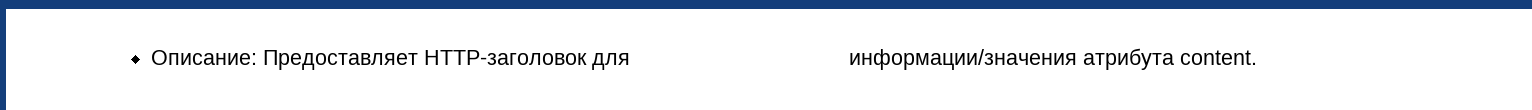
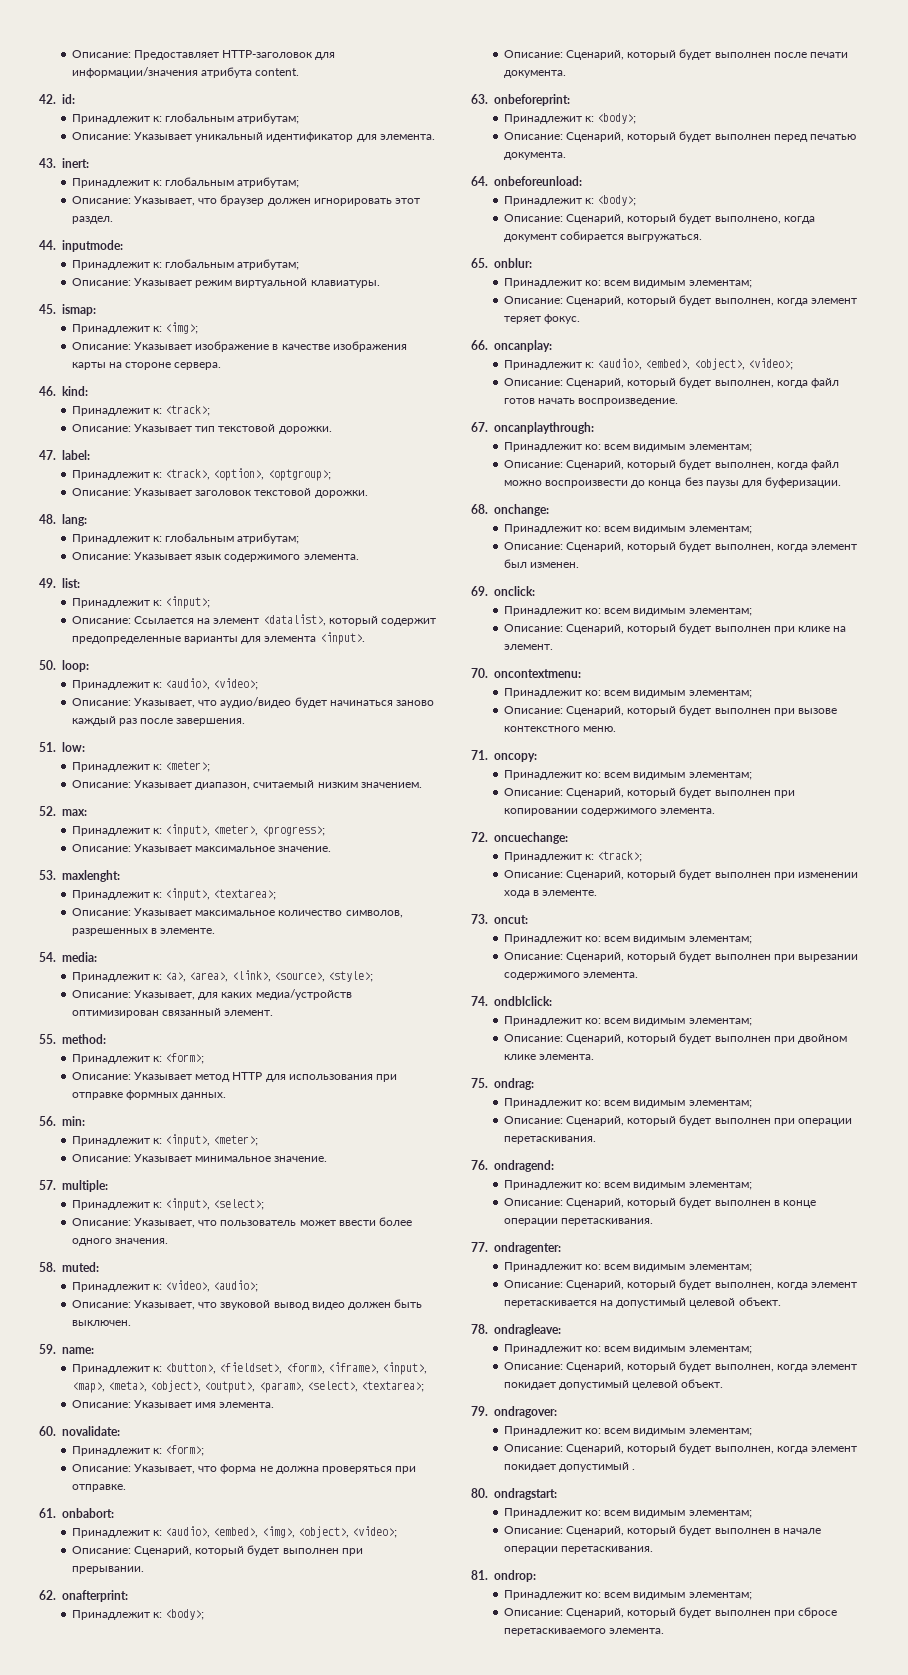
+ 42. id:
+ Принадлежит к: глобальным атрибутам;
+ Описание: Указывает уникальный идентификатор для элемента.
+ 43. inert:
+ Принадлежит к: глобальным атрибутам;
+ Описание: Указывает, что браузер должен игнорировать этот раздел.
+ 44. inputmode:
+ Принадлежит к: глобальным атрибутам;
+ Описание: Указывает режим виртуальной клавиатуры.
+ 45. ismap:
+ Принадлежит к: <img>;
+ Описание: Указывает изображение в качестве изображения карты на стороне сервера.
+ 46. kind:
+ Принадлежит к: <track>;
+ Описание: Указывает тип текстовой дорожки.
+ 47. label:
+ Принадлежит к: <track>, <option>, <optgroup>;
+ Описание: Указывает заголовок текстовой дорожки.
+ 48. lang:
+ Принадлежит к: глобальным атрибутам;
+ Описание: Указывает язык содержимого элемента.
+ 49. list:
+ Принадлежит к: <input>;
+ Описание: Ссылается на элемент <datalist>, который содержит предопределенные варианты для элемента <input>.
+ 50. loop:
+ Принадлежит к: <audio>, <video>;
+ Описание: Указывает, что аудио/видео будет начинаться заново каждый раз после завершения.
+ 51. low:
+ Принадлежит к: <meter>;
+ Описание: Указывает диапазон, считаемый низким значением.
+ 52. max:
+ Принадлежит к: <input>, <meter>, <progress>;
+ Описание: Указывает максимальное значение.
+ 53. maxlenght:
+ Принадлежит к: <input>, <textarea>;
+ Описание: Указывает максимальное количество символов, разрешенных в элементе.
+ 54. media:
+ Принадлежит к: <a>, <area>, <link>, <source>, <style>;
+ Описание: Указывает, для каких медиа/устройств оптимизирован связанный элемент.
+ 55. method:
+ Принадлежит к: <form>;
+ Описание: Указывает метод HTTP для использования при отправке формных данных.
+ 56. min:
+ Принадлежит к: <input>, <meter>;
+ Описание: Указывает минимальное значение.
+ 57. multiple:
+ Принадлежит к: <input>, <select>;
+ Описание: Указывает, что пользователь может ввести более одного значения.
+ 58. muted:
+ Принадлежит к: <video>, <audio>;
+ Описание: Указывает, что звуковой вывод видео должен быть выключен.
+ 59. name:
+ Принадлежит к: <button>, <fieldset>, <form>, <iframe>, <input>, <map>, <meta>, <object>, <output>, <param>, <select>, <textarea>;
+ Описание: Указывает имя элемента.
+ 60. novalidate:
+ Принадлежит к: <form>;
+ Описание: Указывает, что форма не должна проверяться при отправке.
+ 61. onbabort:
+ Принадлежит к: <audio>, <embed>, <img>, <object>, <video>;
+ Описание: Сценарий, который будет выполнен при прерывании.
+ 62. onafterprint:
+ Принадлежит к: <body>;
+ Описание: Сценарий, который будет выполнен после печати документа.
+ 63. onbeforeprint:
+ Принадлежит к: <body>;
+ Описание: Сценарий, который будет выполнен перед печатью документа.
+ 64. onbeforeunload:
+ Принадлежит к: <body>;
+ Описание: Сценарий, который будет выполнено, когда документ собирается выгружаться.
+ 65. onblur:
+ Принадлежит ко: всем видимым элементам;
+ Описание: Сценарий, который будет выполнен, когда элемент теряет фокус.
+ 66. oncanplay:
+ Принадлежит к: <audio>, <embed>, <object>, <video>;
+ Описание: Сценарий, который будет выполнен, когда файл готов начать воспроизведение.
+ 67. oncanplaythrough:
+ Принадлежит ко: всем видимым элементам;
+ Описание: Сценарий, который будет выполнен, когда файл можно воспроизвести до конца без паузы для буферизации.
+ 68. onchange:
+ Принадлежит ко: всем видимым элементам;
+ Описание: Сценарий, который будет выполнен, когда элемент был изменен.
+ 69. onclick:
+ Принадлежит ко: всем видимым элементам;
+ Описание: Сценарий, который будет выполнен при клике на элемент.
+ 70. oncontextmenu:
+ Принадлежит ко: всем видимым элементам;
+ Описание: Сценарий, который будет выполнен при вызове контекстного меню.
+ 71. oncopy:
+ Принадлежит ко: всем видимым элементам;
+ Описание: Сценарий, который будет выполнен при копировании содержимого элемента.
+ 72. oncuechange:
+ Принадлежит к: <track>;
+ Описание: Сценарий, который будет выполнен при изменении хода в элементе.
+ 73. oncut:
+ Принадлежит ко: всем видимым элементам;
+ Описание: Сценарий, который будет выполнен при вырезании содержимого элемента.
+ 74. ondblclick:
+ Принадлежит ко: всем видимым элементам;
+ Описание: Сценарий, который будет выполнен при двойном клике элемента.
+ 75. ondrag:
+ Принадлежит ко: всем видимым элементам;
+ Описание: Сценарий, который будет выполнен при операции перетаскивания.
+ 76. ondragend:
+ Принадлежит ко: всем видимым элементам;
+ Описание: Сценарий, который будет выполнен в конце операции перетаскивания.
+ 77. ondragenter:
+ Принадлежит ко: всем видимым элементам;
+ Описание: Сценарий, который будет выполнен, когда элемент перетаскивается на допустимый целевой объект.
+ 78. ondragleave:
+ Принадлежит ко: всем видимым элементам;
+ Описание: Сценарий, который будет выполнен, когда элемент покидает допустимый целевой объект.
+ 79. ondragover:
+ Принадлежит ко: всем видимым элементам;
+ Описание: Сценарий, который будет выполнен, когда элемент покидает допустимый .
+ 80. ondragstart:
+ Принадлежит ко: всем видимым элементам;
+ Описание: Сценарий, который будет выполнен в начале операции перетаскивания.
+ 81. ondrop:
+ Принадлежит ко: всем видимым элементам;
+ Описание: Сценарий, который будет выполнен при сбросе перетаскиваемого элемента.

